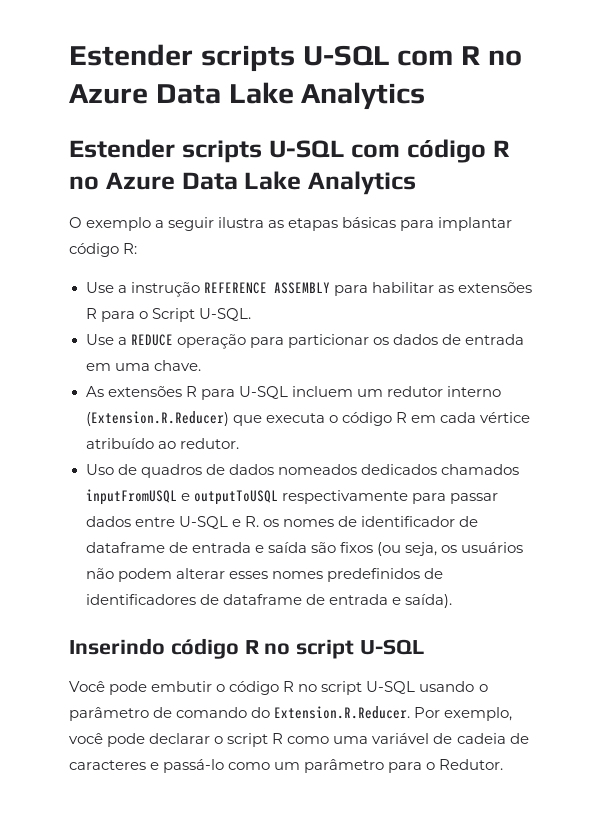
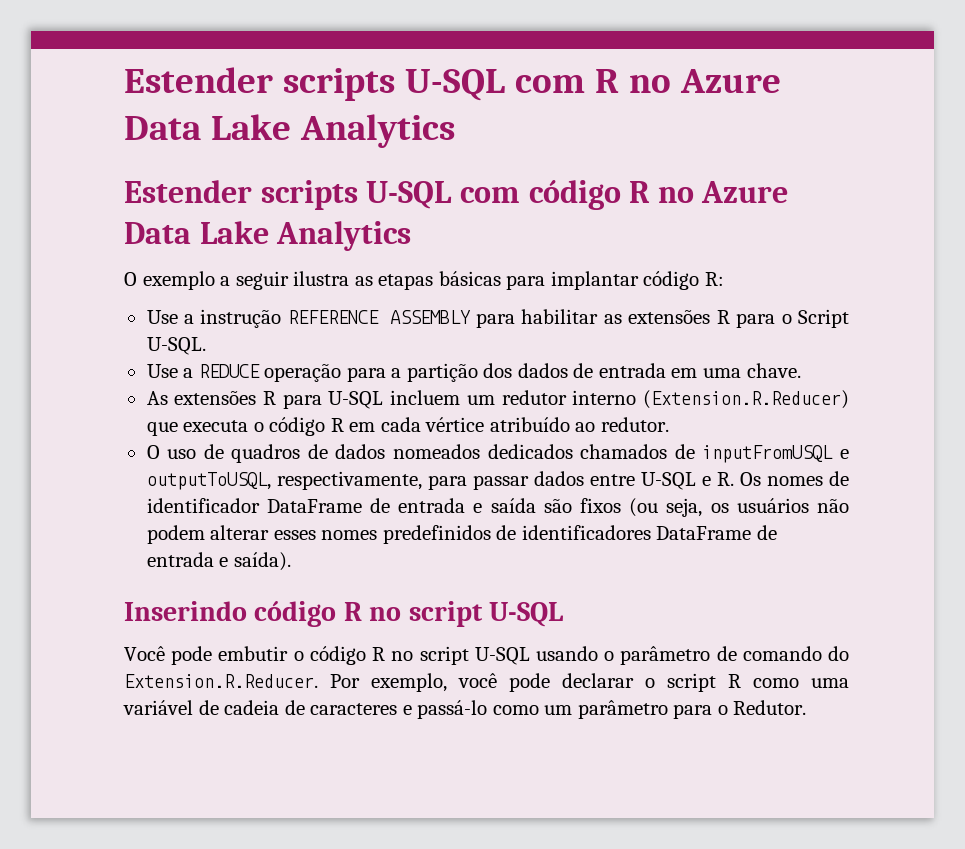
- Use a REDUCE operação para particionar os dados de entrada em uma chave.
+ Use a REDUCE operação para a partição dos dados de entrada em uma chave.
- Uso de quadros de dados nomeados dedicados chamados inputFromUSQL e outputToUSQL respectivamente para passar dados entre U-SQL e R. os nomes de identificador de dataframe de entrada e saída são fixos (ou seja, os usuários não podem alterar esses nomes predefinidos de identificadores de dataframe de entrada e saída).
+ O uso de quadros de dados nomeados dedicados chamados de inputFromUSQL e outputToUSQL, respectivamente, para passar dados entre U-SQL e R. Os nomes de identificador DataFrame de entrada e saída são fixos (ou seja, os usuários não podem alterar esses nomes predefinidos de identificadores DataFrame de entrada e saída).

